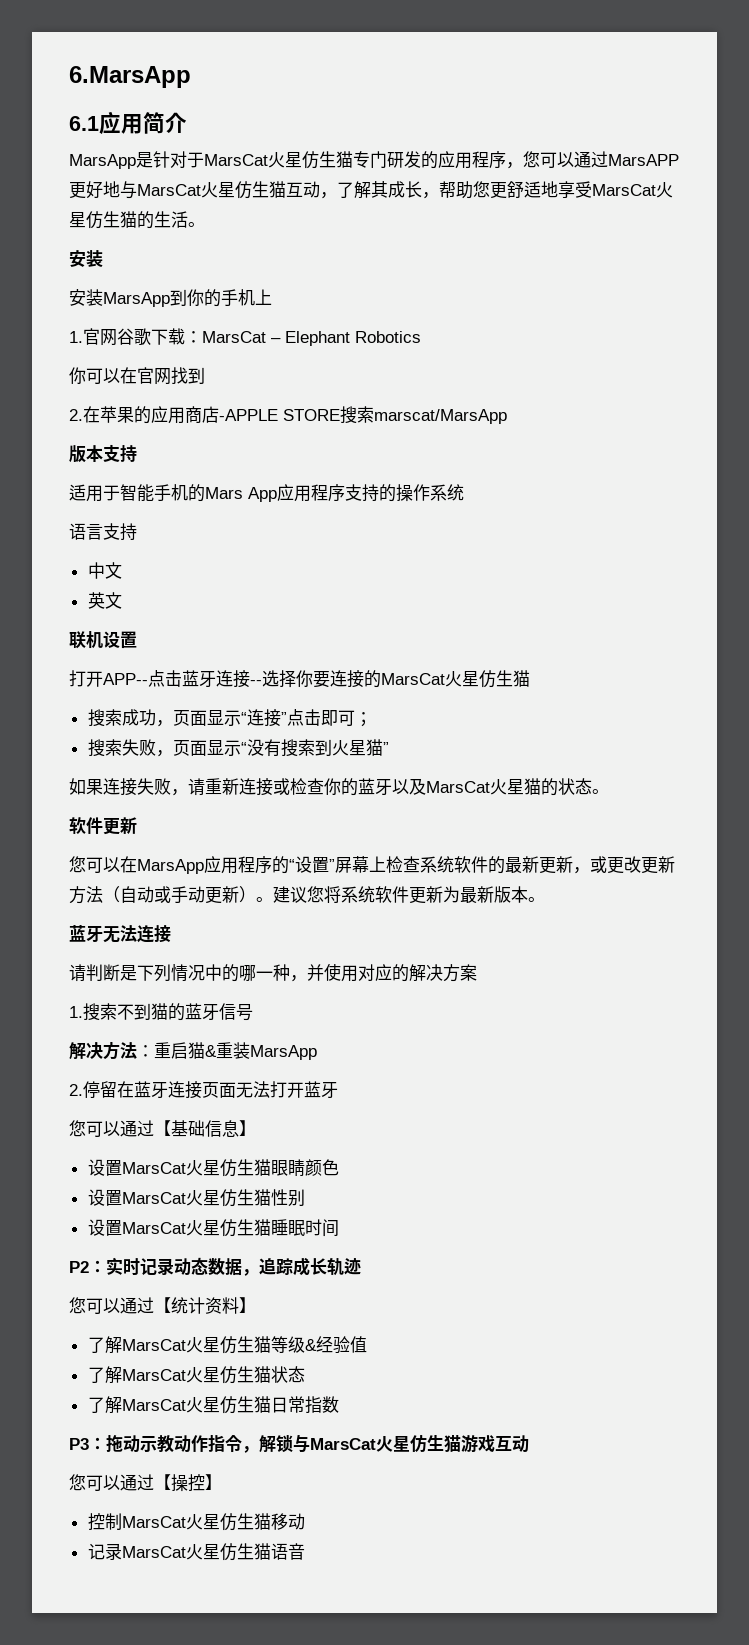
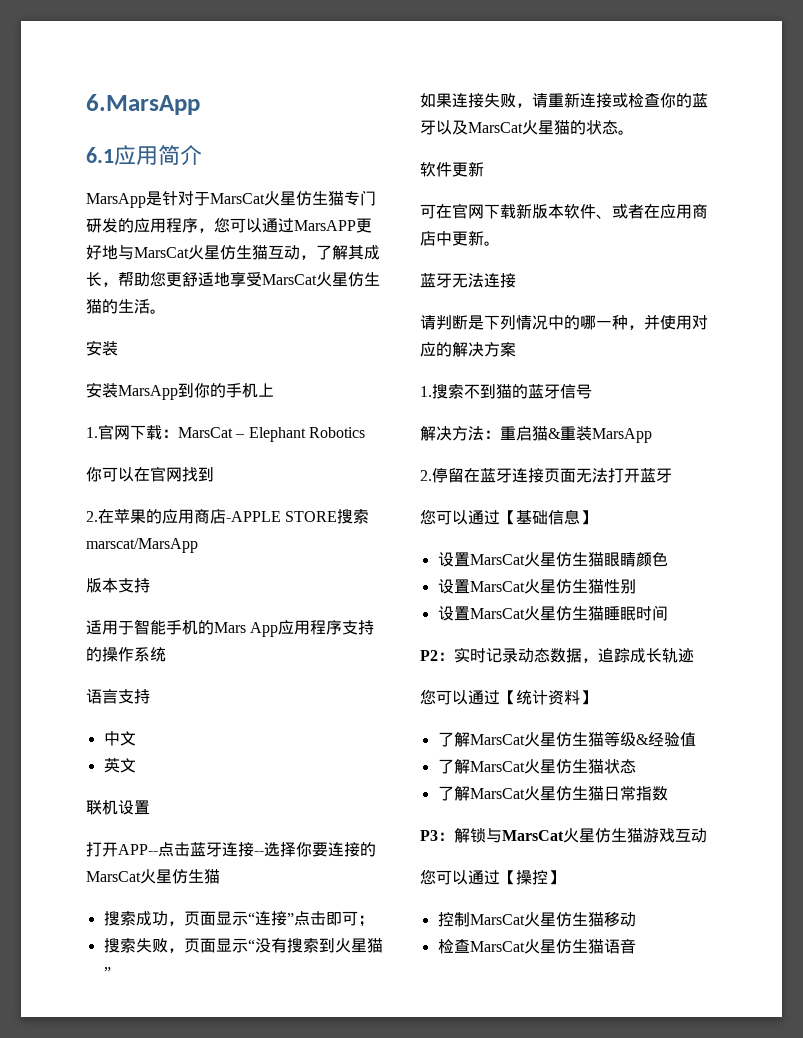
- 1.官网谷歌下载：MarsCat – Elephant Robotics
+ 1.官网下载：MarsCat – Elephant Robotics
- 您可以在MarsApp应用程序的“设置”屏幕上检查系统软件的最新更新，或更改更新方法（自动或手动更新）。建议您将系统软件更新为最新版本。
+ 可在官网下载新版本软件、或者在应用商店中更新。
- P3：拖动示教动作指令，解锁与MarsCat火星仿生猫游戏互动
+ P3：解锁与MarsCat火星仿生猫游戏互动
- 记录MarsCat火星仿生猫语音
+ 检查MarsCat火星仿生猫语音

